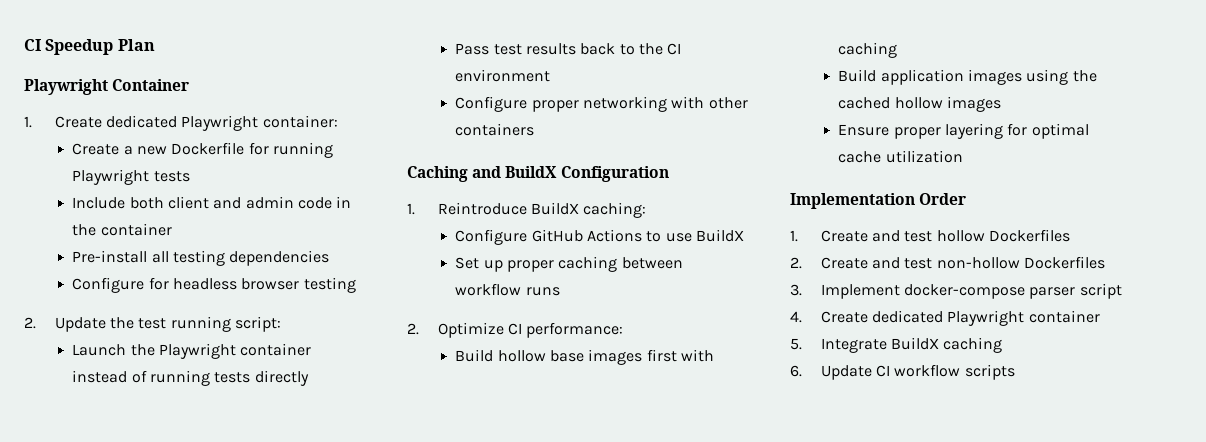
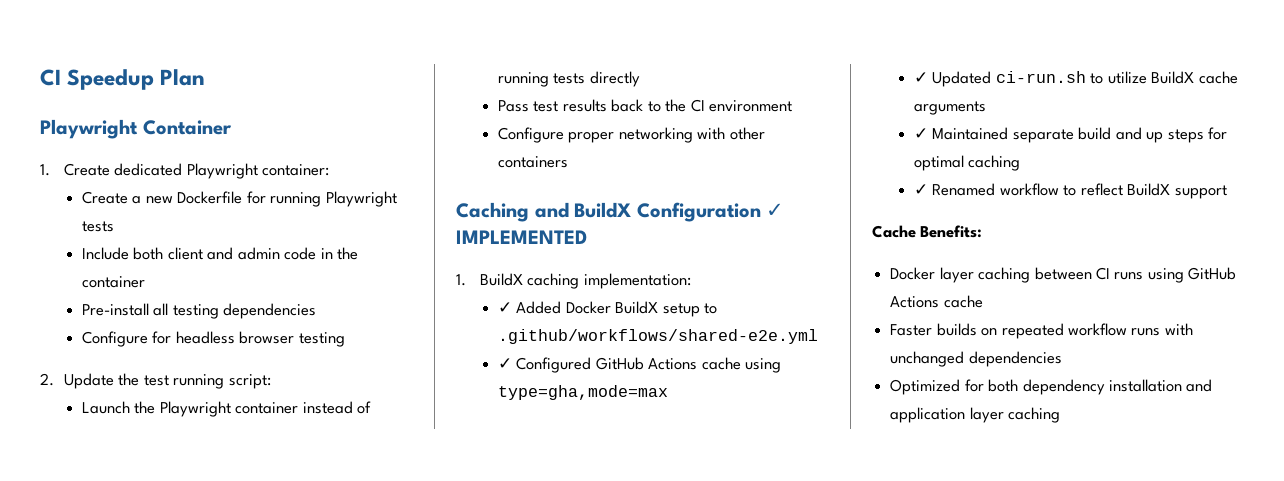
- Caching and BuildX Configuration
- 1. Reintroduce BuildX caching:
- Configure GitHub Actions to use BuildX
- Set up proper caching between workflow runs
- 2. Optimize CI performance:
- Build hollow base images first with caching
- Build application images using the cached hollow images
- Ensure proper layering for optimal cache utilization
- Implementation Order
- 1. Create and test hollow Dockerfiles
- 2. Create and test non-hollow Dockerfiles
- 3. Implement docker-compose parser script
- 4. Create dedicated Playwright container
- 5. Integrate BuildX caching
- 6. Update CI workflow scripts
+ Caching and BuildX Configuration ✓ IMPLEMENTED
+ 1. BuildX caching implementation:
+ ✓ Added Docker BuildX setup to .github/workflows/shared-e2e.yml
+ ✓ Configured GitHub Actions cache using type=gha,mode=max
+ ✓ Updated ci-run.sh to utilize BuildX cache arguments
+ ✓ Maintained separate build and up steps for optimal caching
+ ✓ Renamed workflow to reflect BuildX support
+ Cache Benefits:
+ Docker layer caching between CI runs using GitHub Actions cache
+ Faster builds on repeated workflow runs with unchanged dependencies
+ Optimized for both dependency installation and application layer caching

